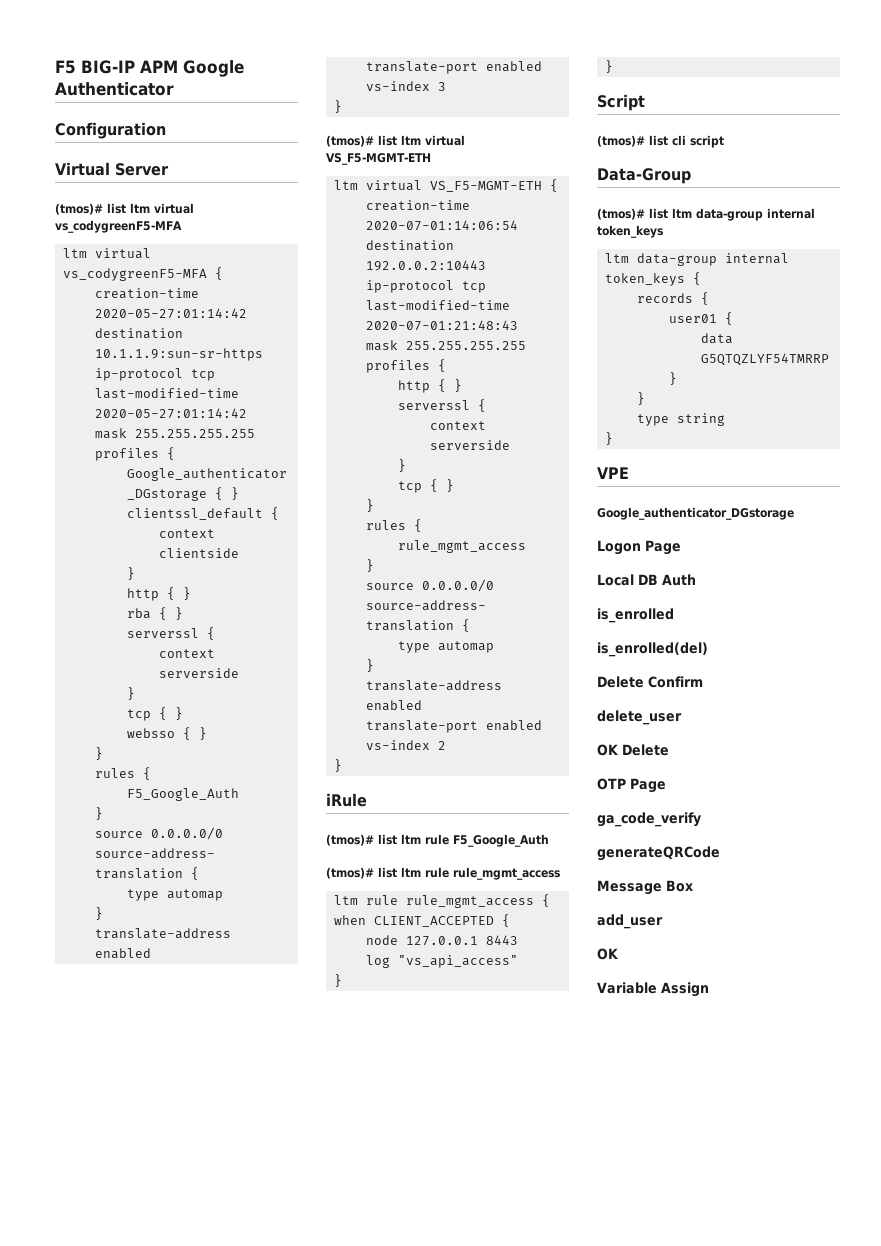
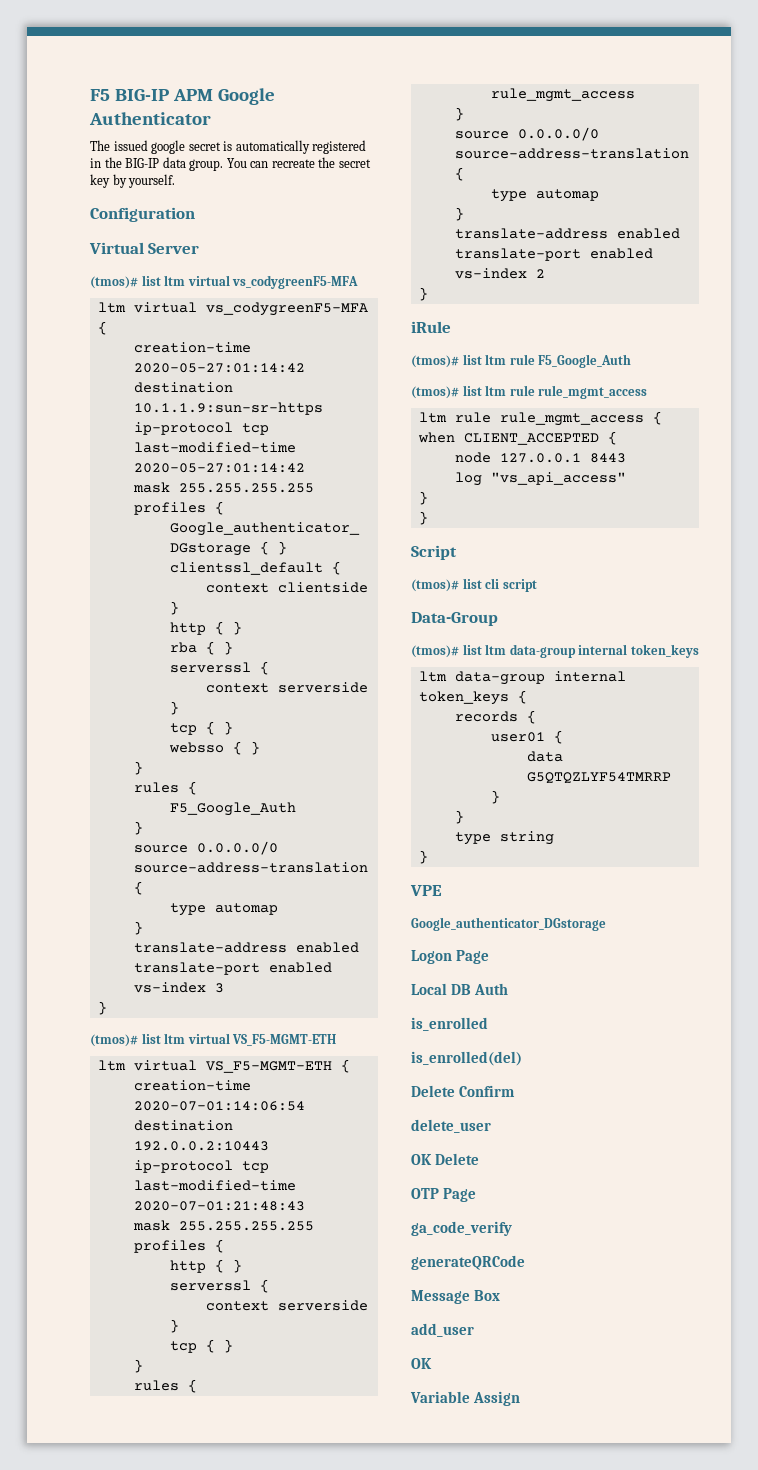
+ The issued google secret is automatically registered in the BIG-IP data group. You can recreate the secret key by yourself.

